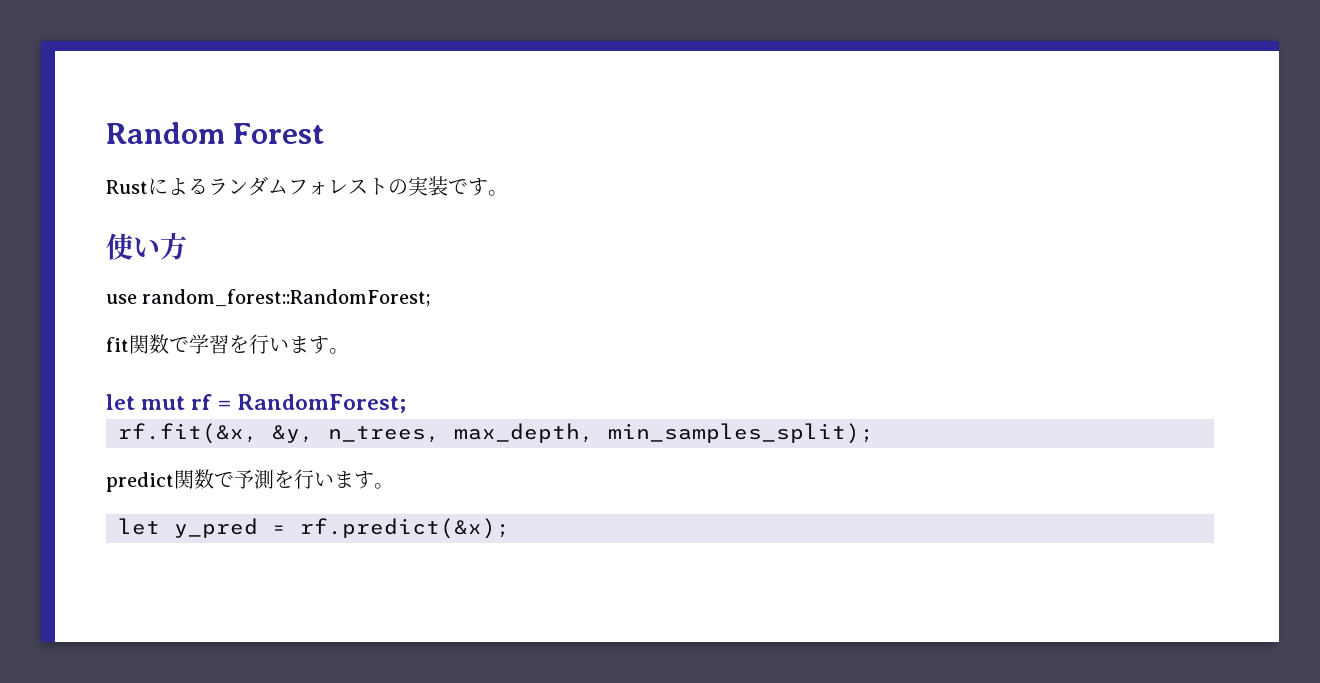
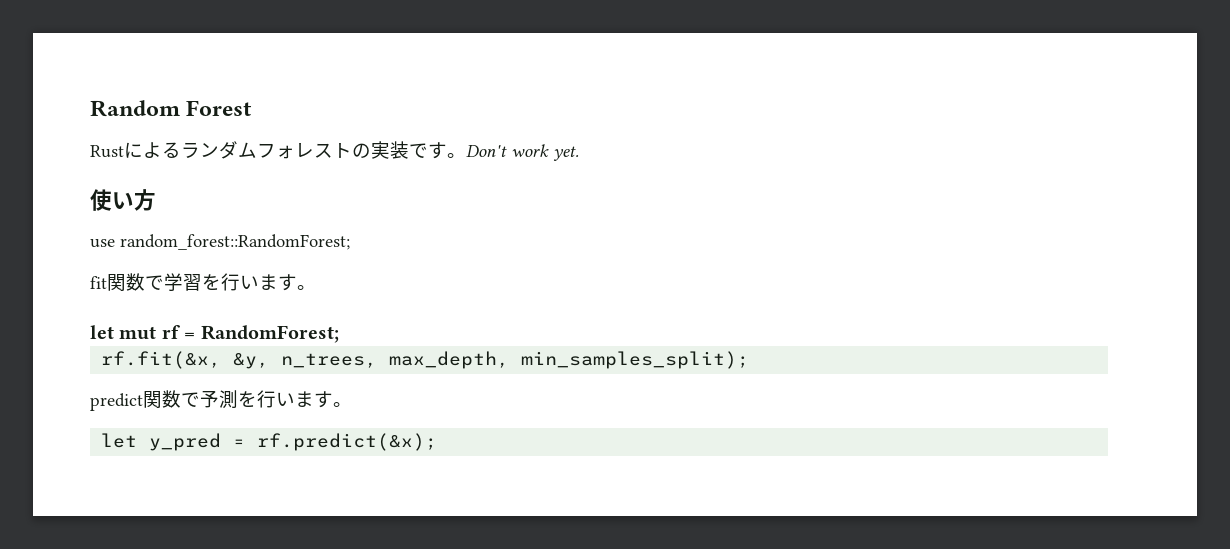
+ Don't work yet.

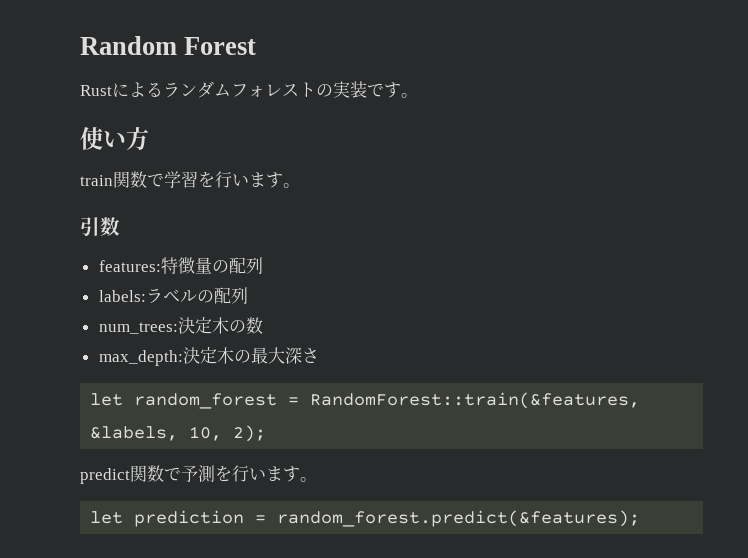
- Don't work yet.
- use random_forest::RandomForest;
- fit関数で学習を行います。
+ train関数で学習を行います。
- let mut rf = RandomForest;
- rf.fit(&x, &y, n_trees, max_depth, min_samples_split);
+ 引数
+ features:特徴量の配列
+ labels:ラベルの配列
+ num_trees:決定木の数
+ max_depth:決定木の最大深さ
+ let random_forest = RandomForest::train(&features, &labels, 10, 2);
- let y_pred = rf.predict(&x);
+ let prediction = random_forest.predict(&features);

